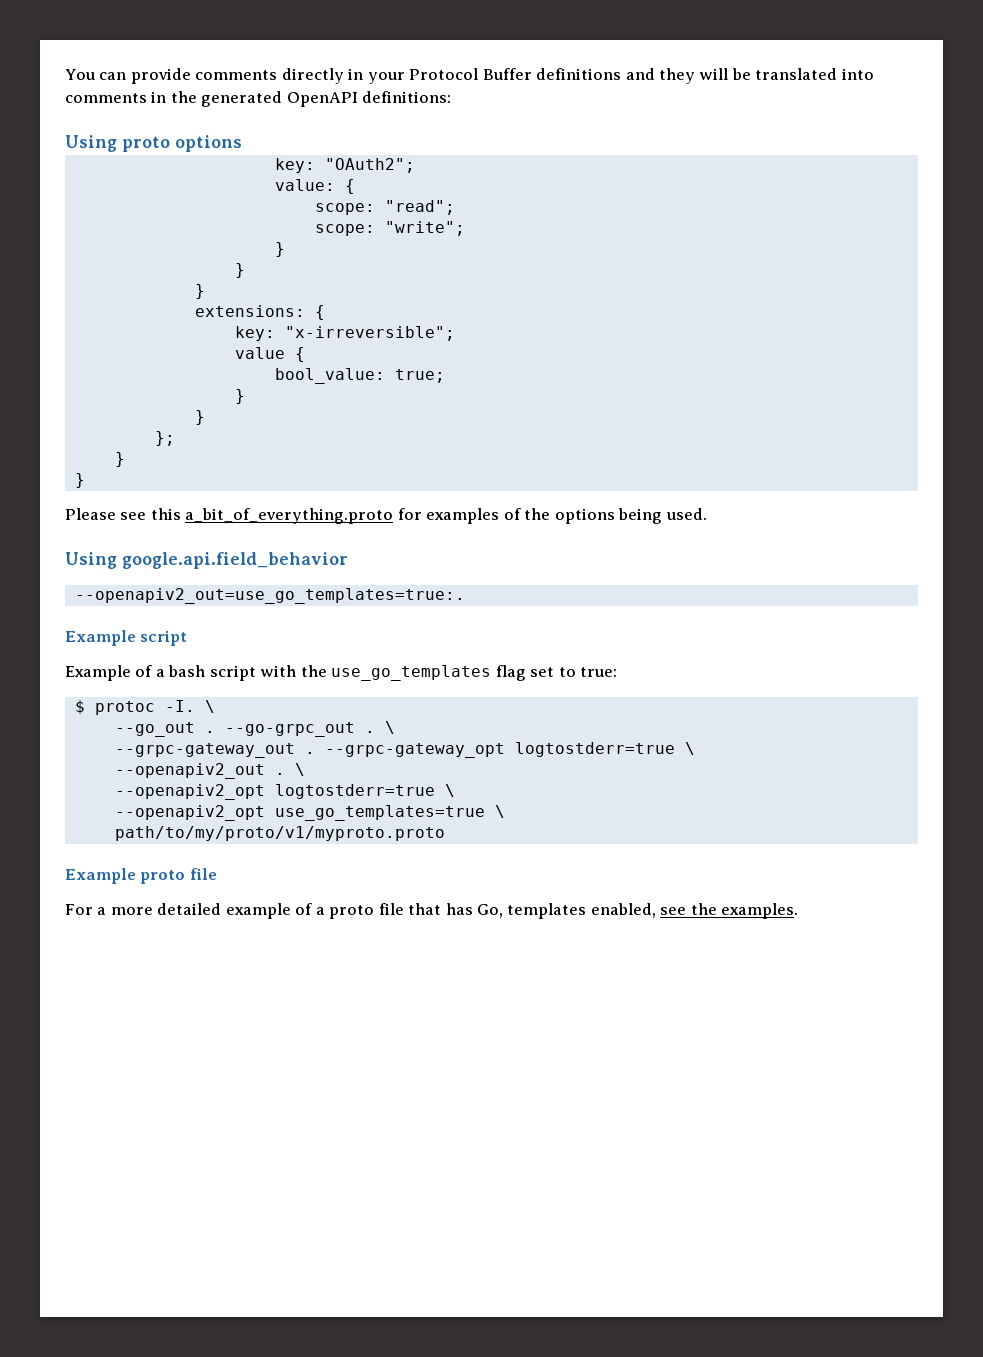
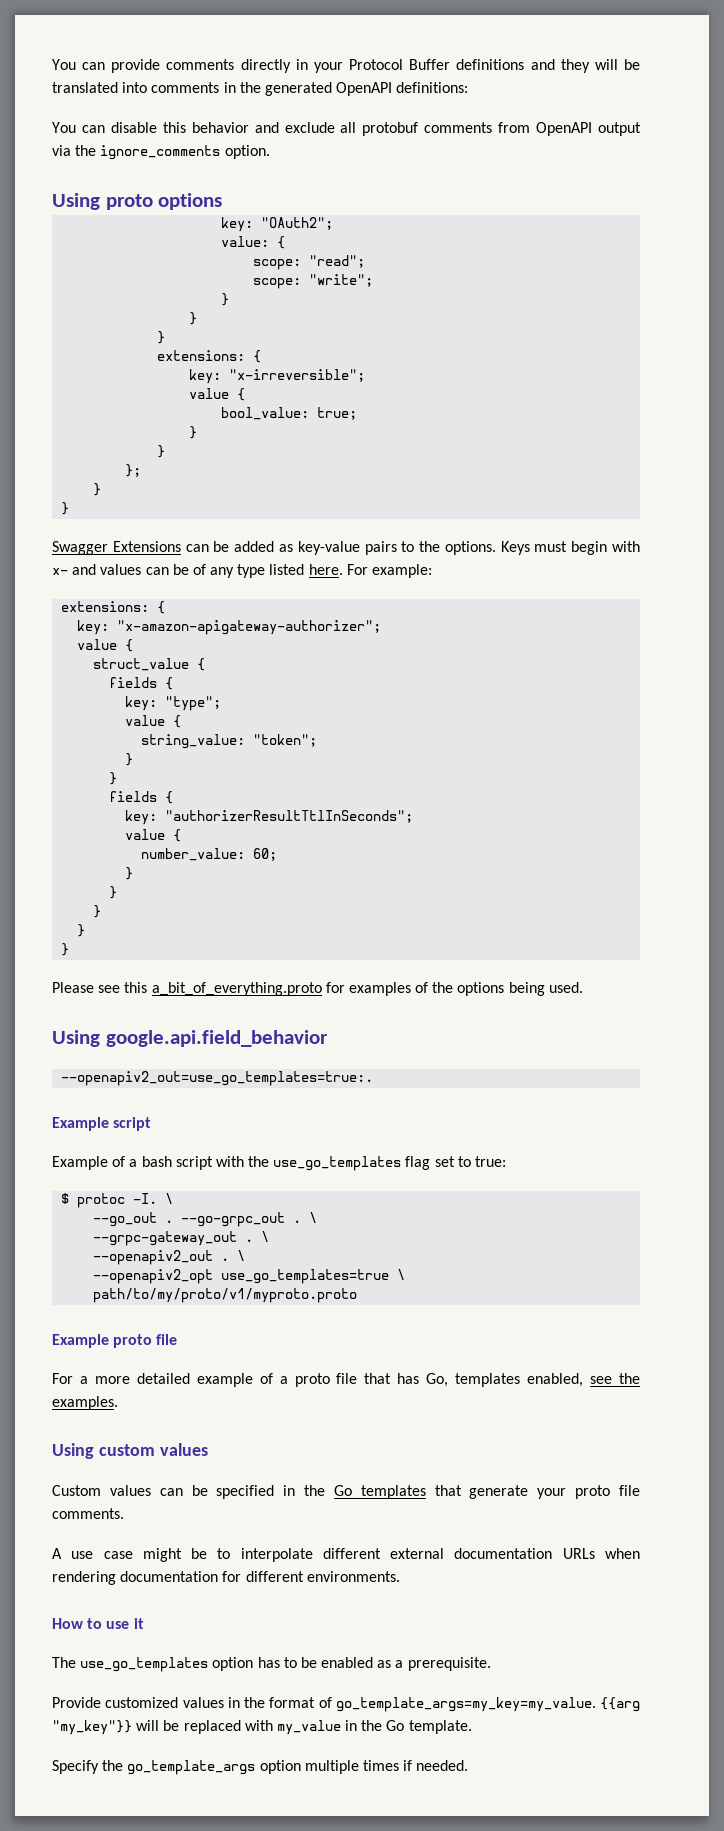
+ You can disable this behavior and exclude all protobuf comments from OpenAPI output via the ignore_comments option.
+ Swagger Extensions can be added as key-value pairs to the options. Keys must begin with x- and values can be of any type listed here. For example:
+ extensions: {
+ key: "x-amazon-apigateway-authorizer";
+ value {
+ struct_value {
+ fields {
+ key: "type";
+ value {
+ string_value: "token";
+ }
+ }
+ fields {
+ key: "authorizerResultTtlInSeconds";
+ value {
+ number_value: 60;
+ }
+ }
+ }
+ }
+ }
- --grpc-gateway_out . --grpc-gateway_opt logtostderr=true \
+ --grpc-gateway_out . \
- --openapiv2_opt logtostderr=true \
+ Using custom values
+ Custom values can be specified in the Go templates that generate your proto file comments.
+ A use case might be to interpolate different external documentation URLs when rendering documentation for different environments.
+ How to use it
+ The use_go_templates option has to be enabled as a prerequisite.
+ Provide customized values in the format of go_template_args=my_key=my_value. {{arg "my_key"}} will be replaced with my_value in the Go template.
+ Specify the go_template_args option multiple times if needed.

